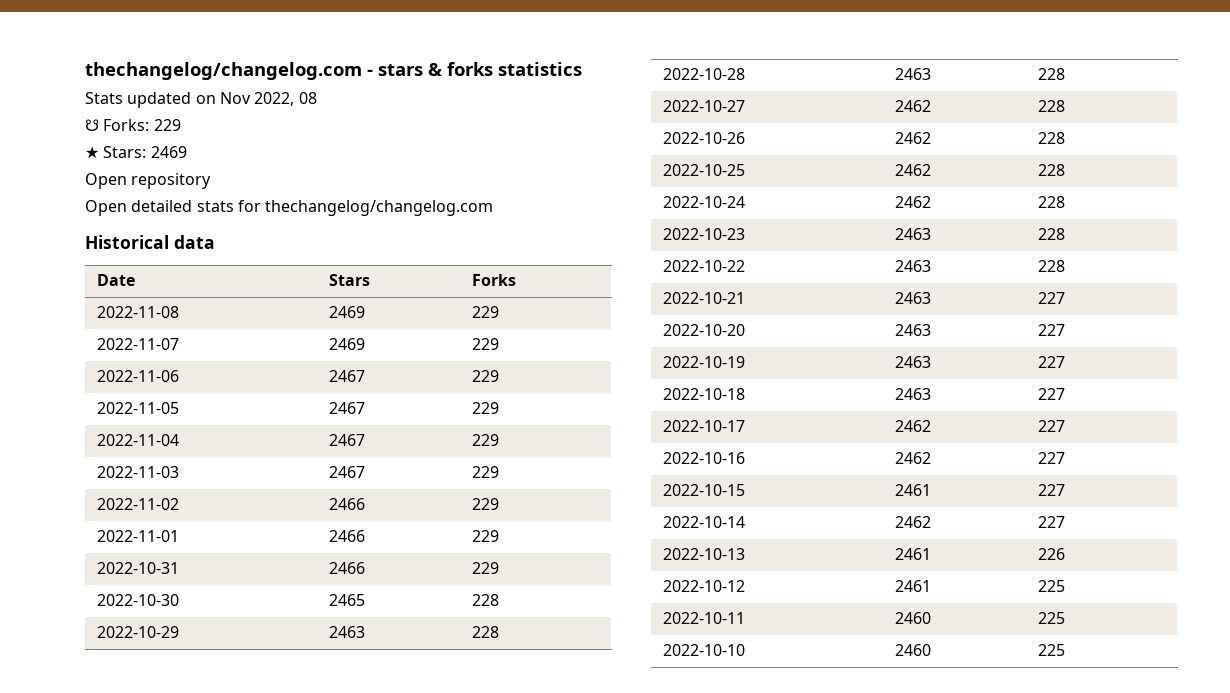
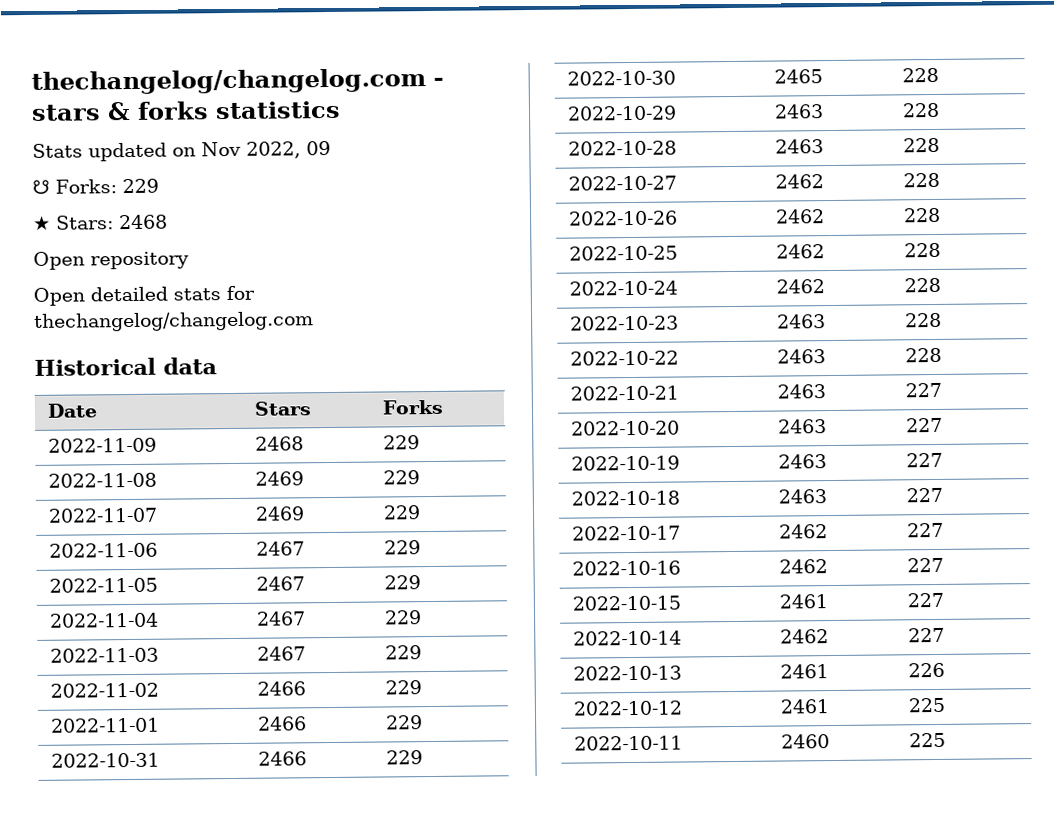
- Stats updated on Nov 2022, 08
+ Stats updated on Nov 2022, 09
- ★ Stars: 2469
+ ★ Stars: 2468
+ 2022-11-09 | 2468 | 229
- 2022-10-10 | 2460 | 225

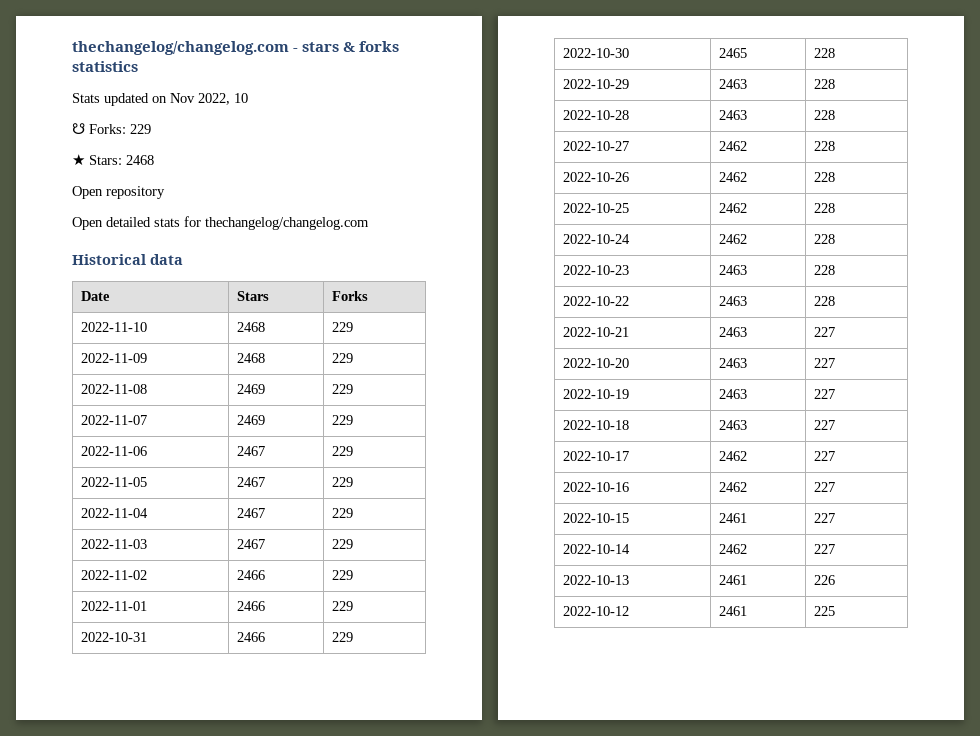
- Stats updated on Nov 2022, 09
+ Stats updated on Nov 2022, 10
+ 2022-11-10 | 2468 | 229
- 2022-10-11 | 2460 | 225

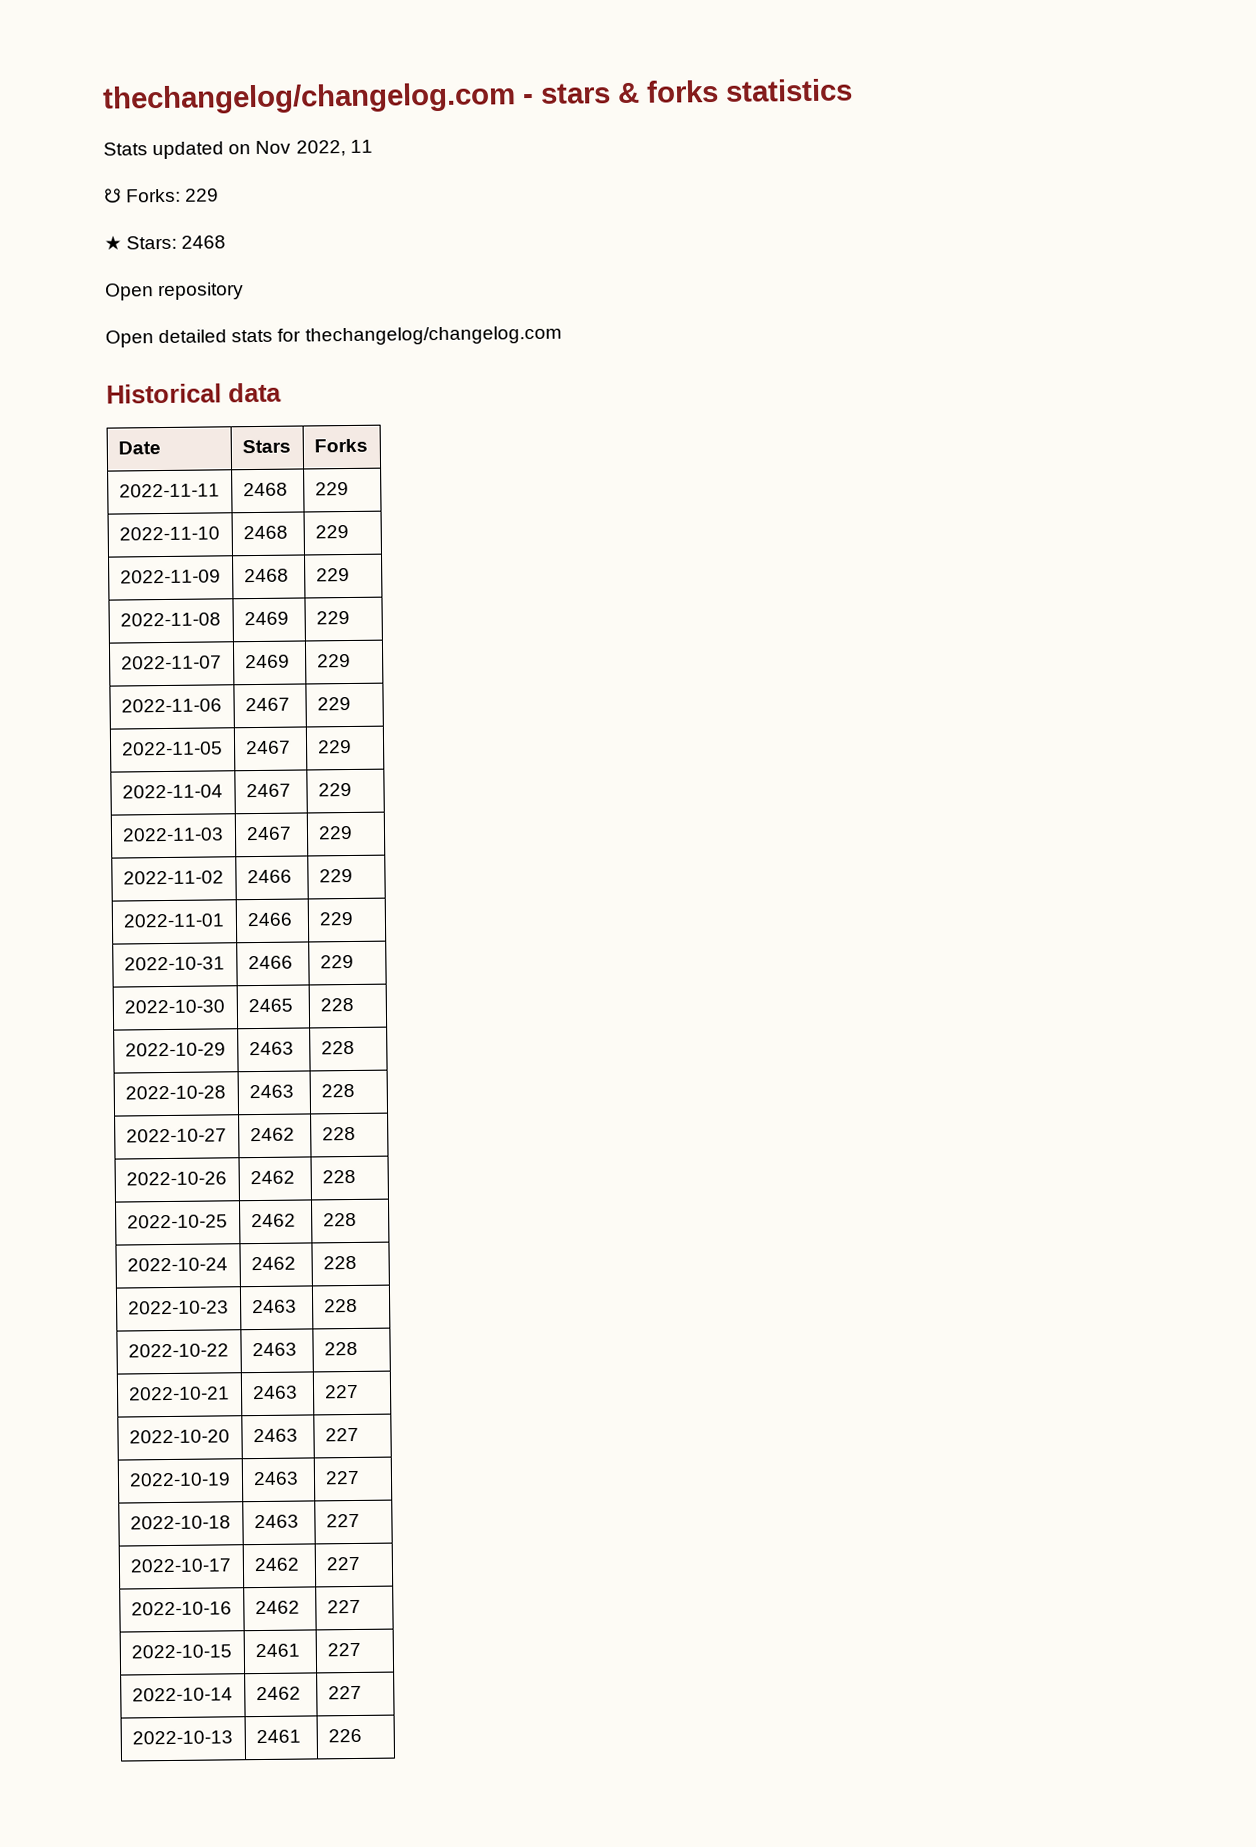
- Stats updated on Nov 2022, 10
+ Stats updated on Nov 2022, 11
+ 2022-11-11 | 2468 | 229
- 2022-10-12 | 2461 | 225

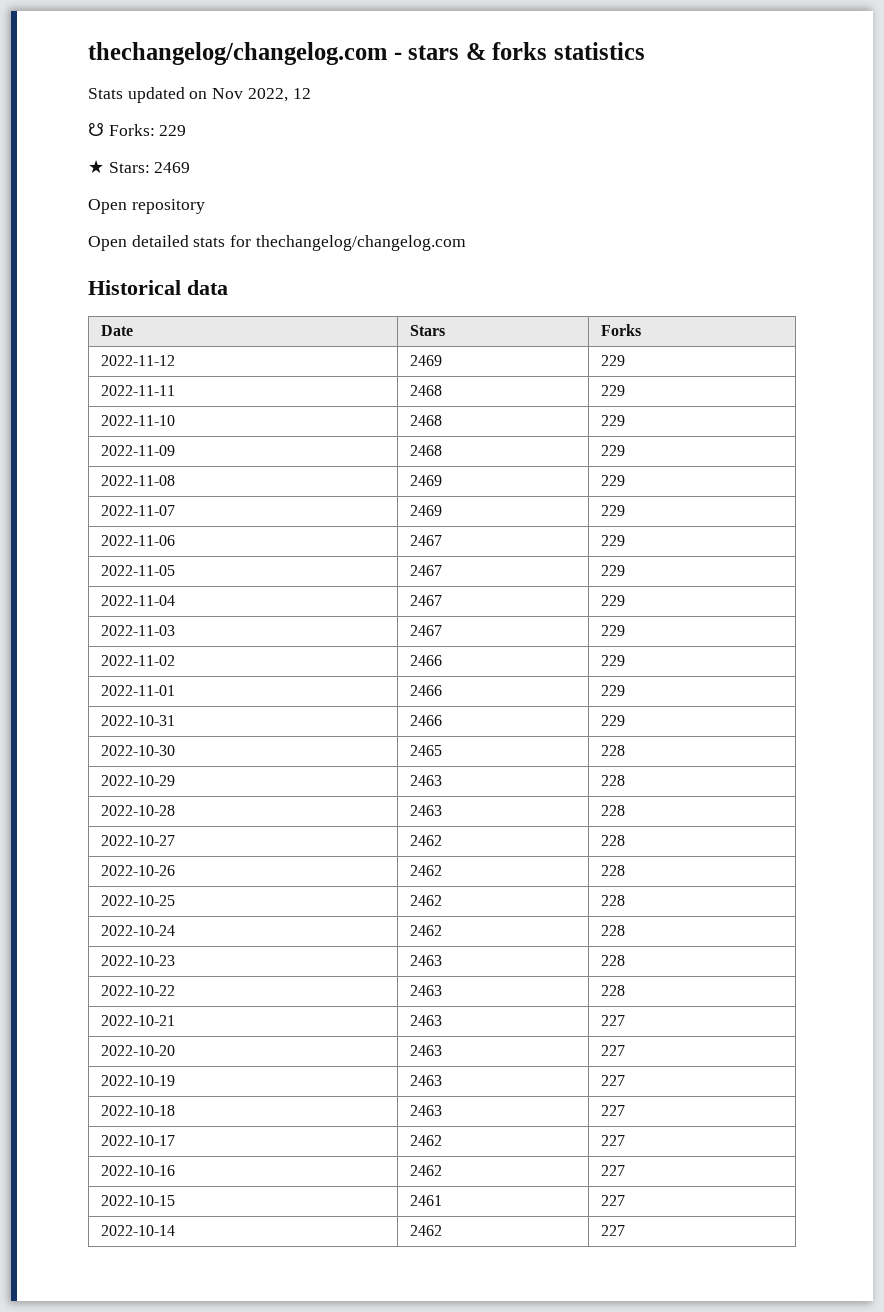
- Stats updated on Nov 2022, 11
+ Stats updated on Nov 2022, 12
- ★ Stars: 2468
+ ★ Stars: 2469
+ 2022-11-12 | 2469 | 229
- 2022-10-13 | 2461 | 226

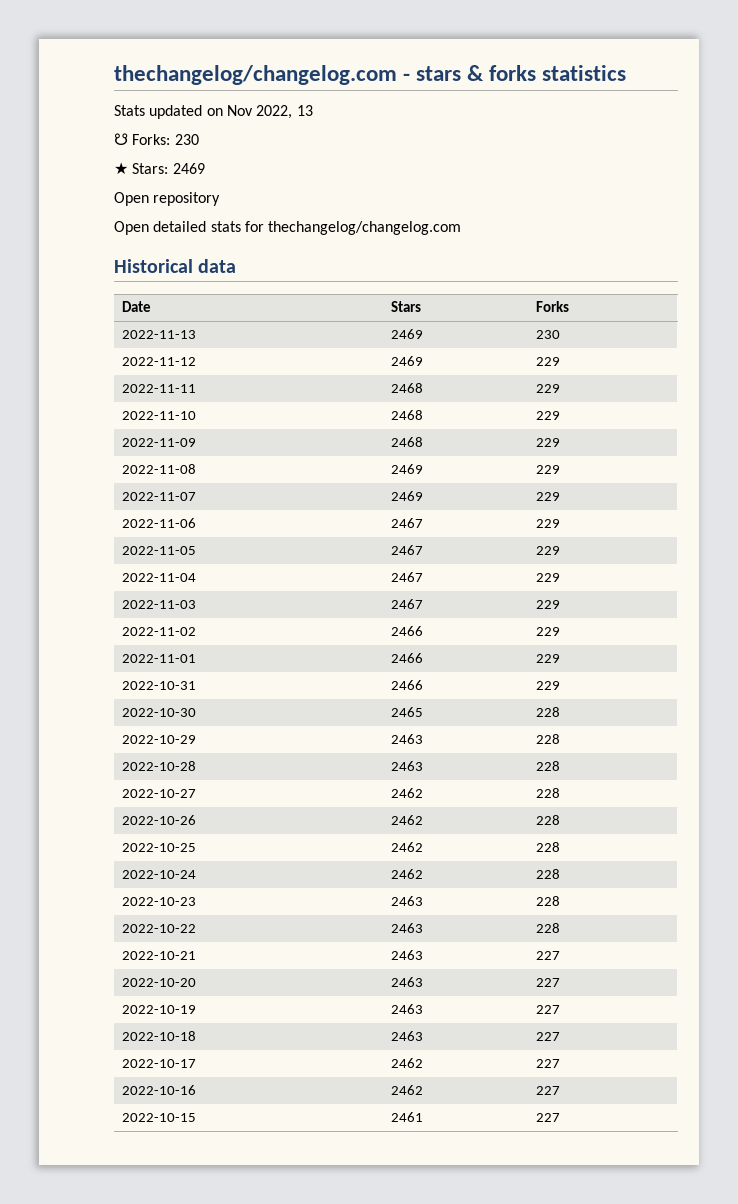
- Stats updated on Nov 2022, 12
+ Stats updated on Nov 2022, 13
- ☋ Forks: 229
+ ☋ Forks: 230
+ 2022-11-13 | 2469 | 230
- 2022-10-14 | 2462 | 227

